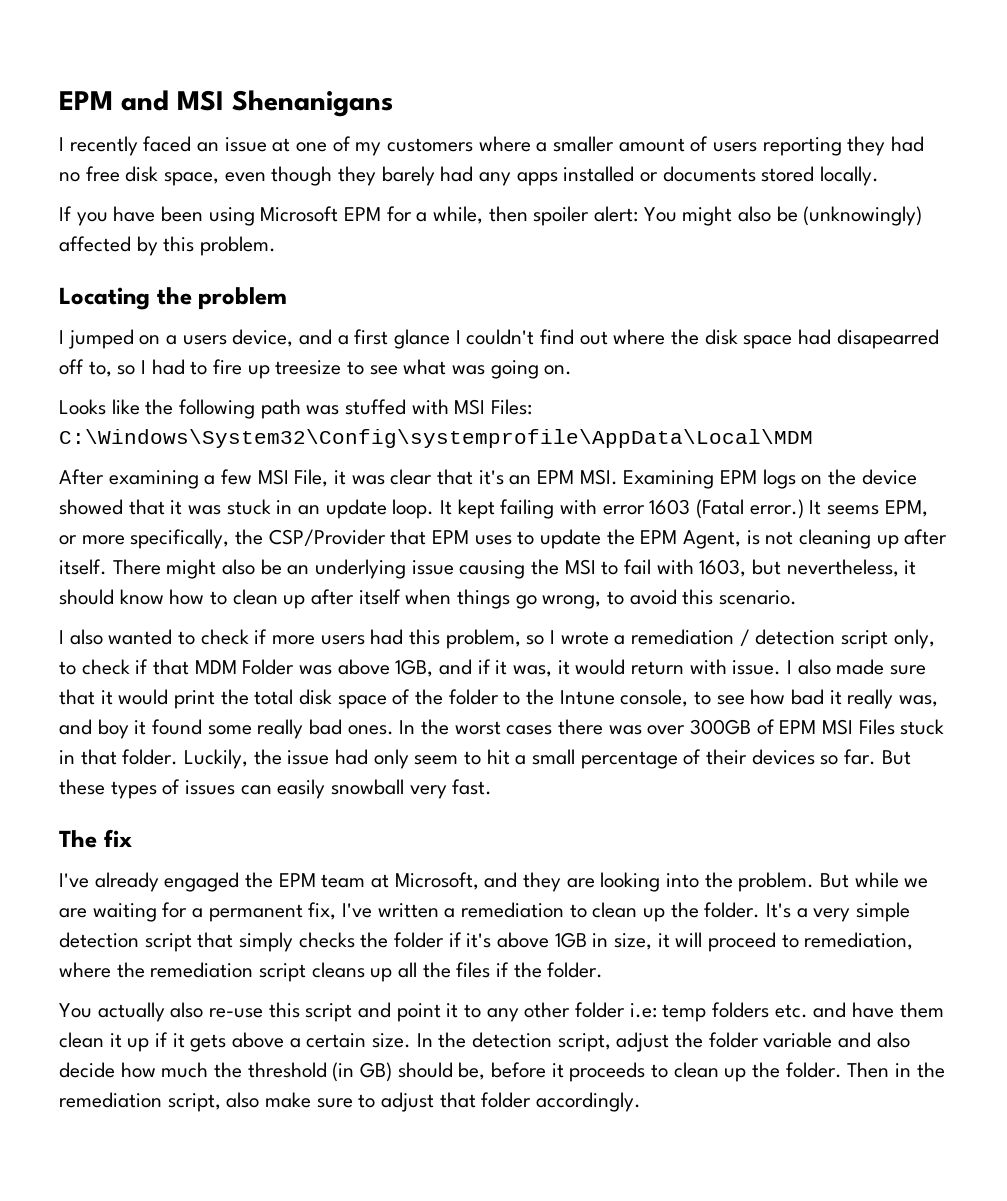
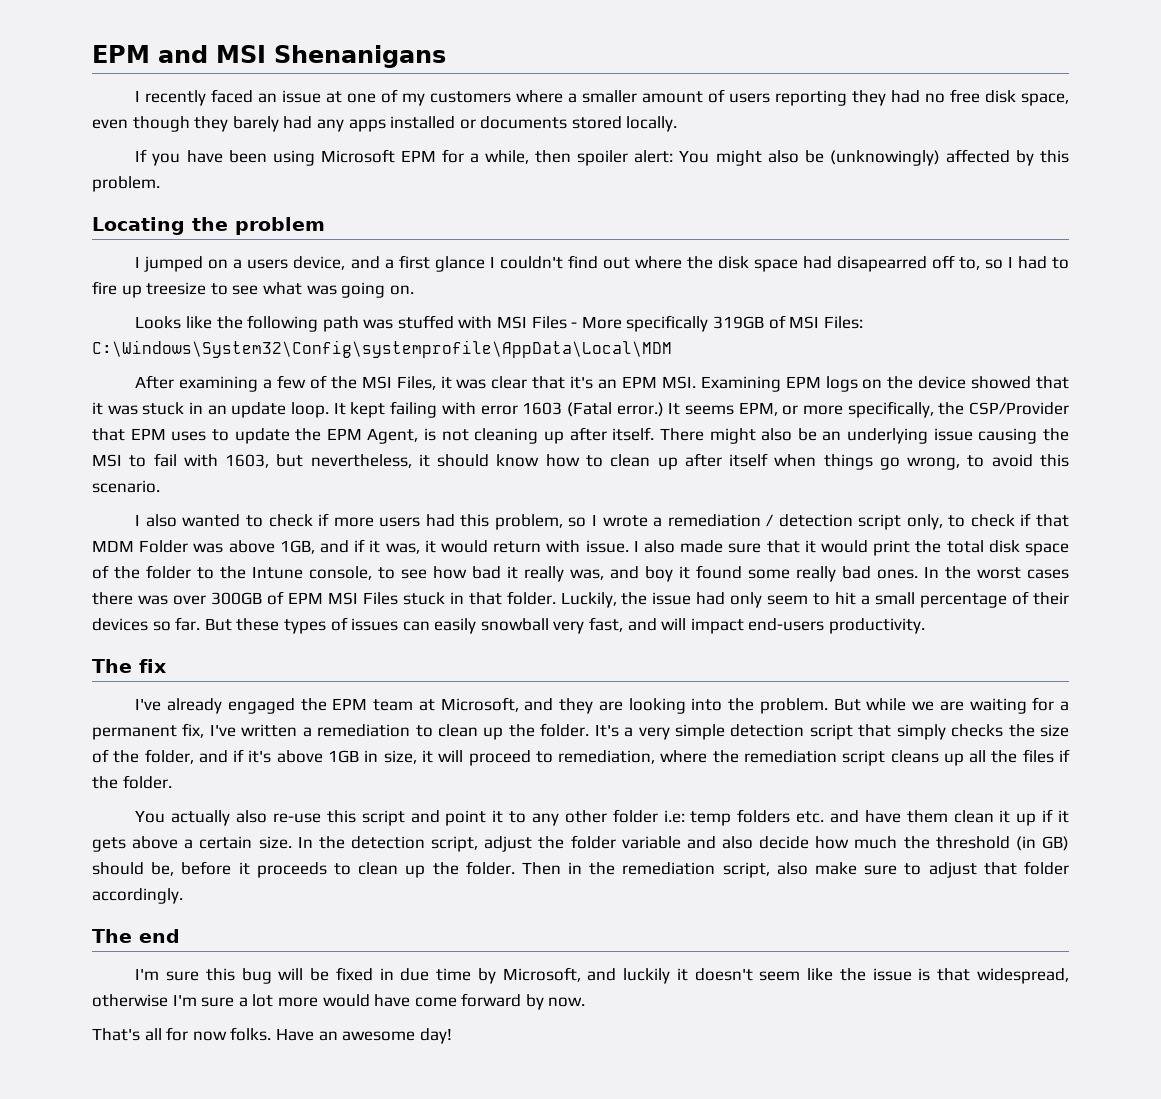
- Looks like the following path was stuffed with MSI Files: C:\Windows\System32\Config\systemprofile\AppData\Local\MDM
+ Looks like the following path was stuffed with MSI Files - More specifically 319GB of MSI Files: C:\Windows\System32\Config\systemprofile\AppData\Local\MDM
- After examining a few MSI File, it was clear that it's an EPM MSI. Examining EPM logs on the device showed that it was stuck in an update loop.
+ After examining a few of the MSI Files, it was clear that it's an EPM MSI. Examining EPM logs on the device showed that it was stuck in an update loop.
- But these types of issues can easily snowball very fast.
+ But these types of issues can easily snowball very fast, and will impact end-users productivity.
- It's a very simple detection script that simply checks the folder if it's above 1GB in size, it will proceed to remediation, where the remediation script cleans up all the files if the folder.
+ It's a very simple detection script that simply checks the size of the folder, and if it's above 1GB in size, it will proceed to remediation, where the remediation script cleans up all the files if the folder.
+ The end
+ I'm sure this bug will be fixed in due time by Microsoft, and luckily it doesn't seem like the issue is that widespread, otherwise I'm sure a lot more would have come forward by now.
+ That's all for now folks. Have an awesome day!

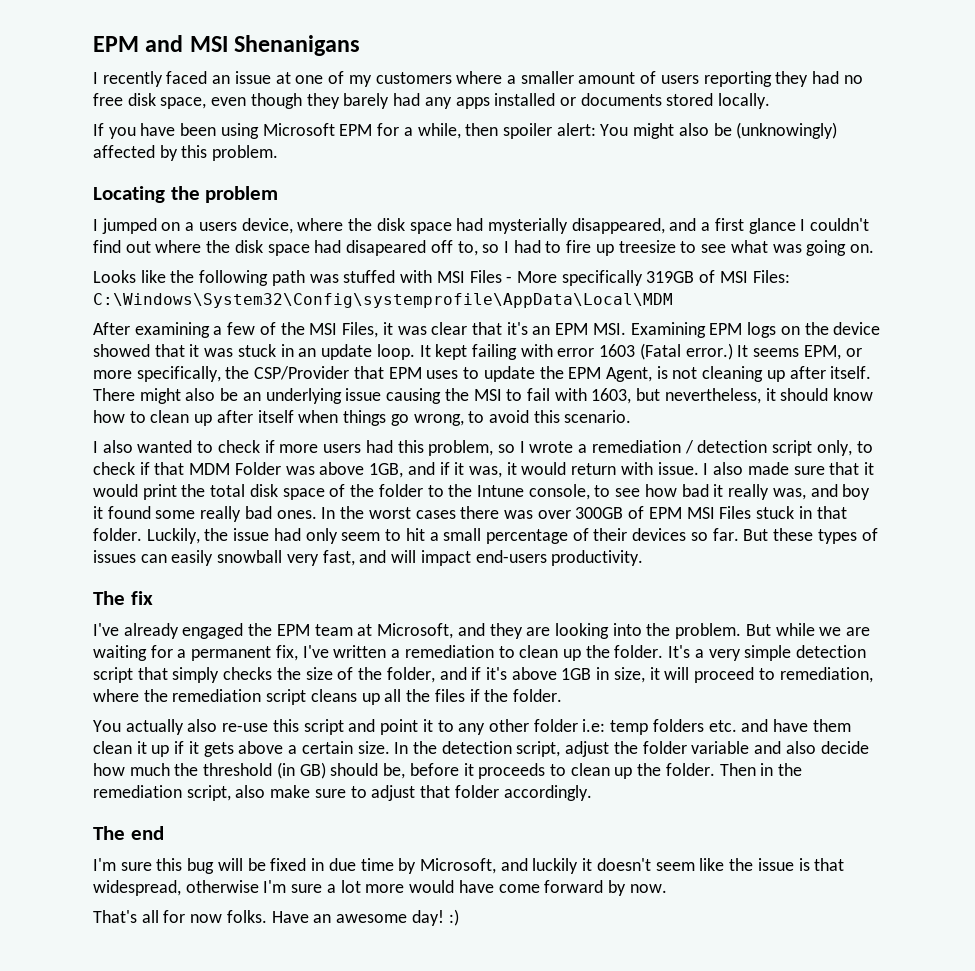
- I jumped on a users device, and a first glance I couldn't find out where the disk space had disapearred off to, so I had to fire up treesize to see what was going on.
+ I jumped on a users device, where the disk space had mysterially disappeared, and a first glance I couldn't find out where the disk space had disapeared off to, so I had to fire up treesize to see what was going on.
- Have an awesome day!
+ Have an awesome day! :)

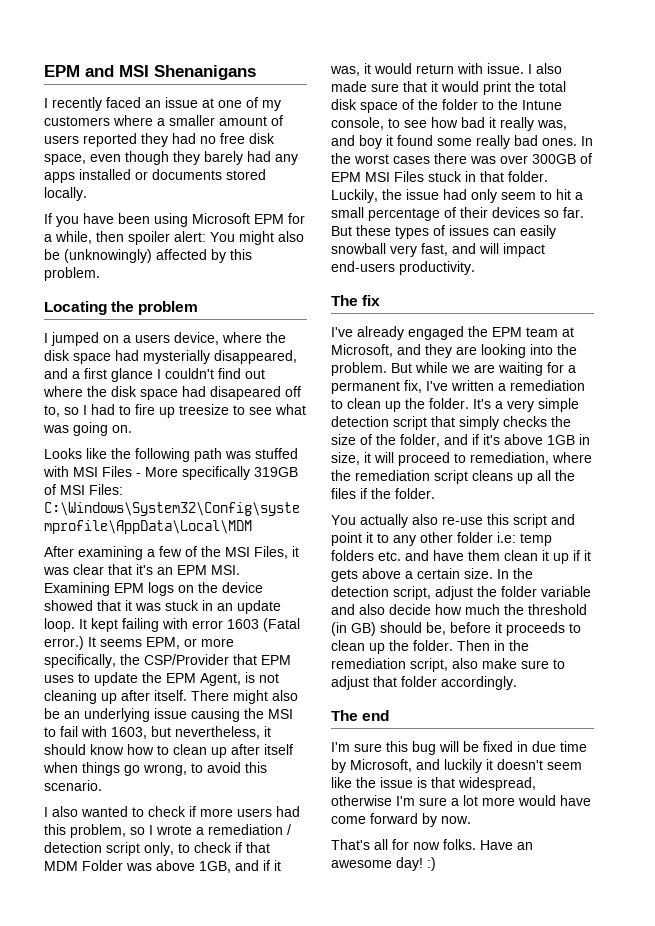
- I recently faced an issue at one of my customers where a smaller amount of users reporting they had no free disk space, even though they barely had any apps installed or documents stored locally.
+ I recently faced an issue at one of my customers where a smaller amount of users reported they had no free disk space, even though they barely had any apps installed or documents stored locally.

